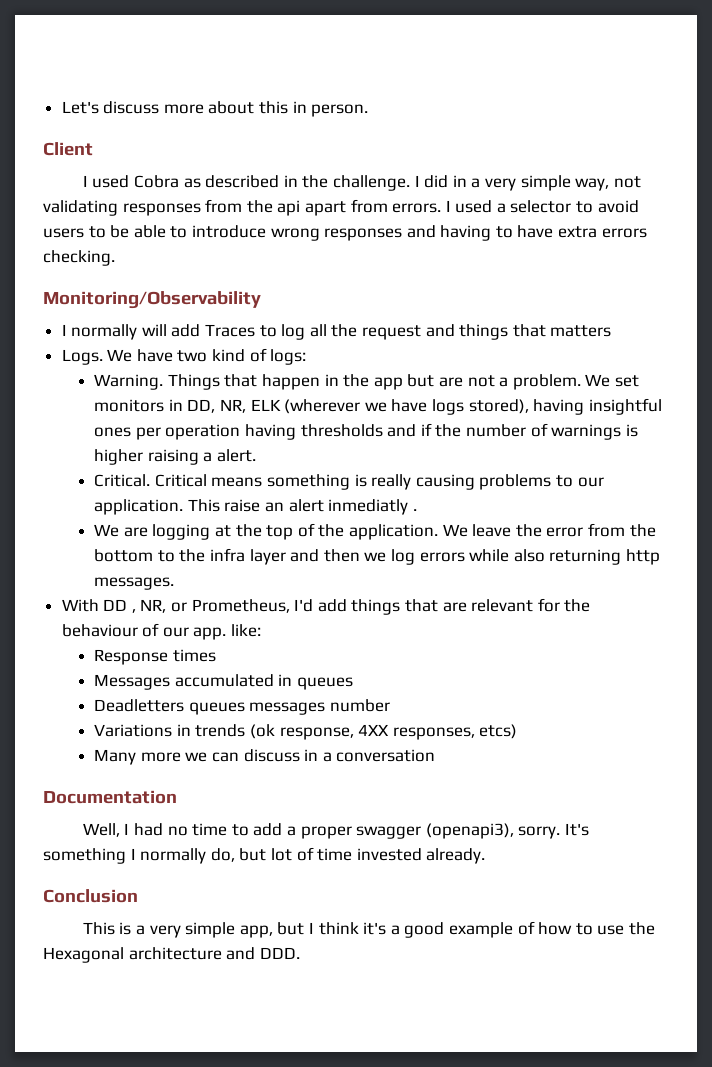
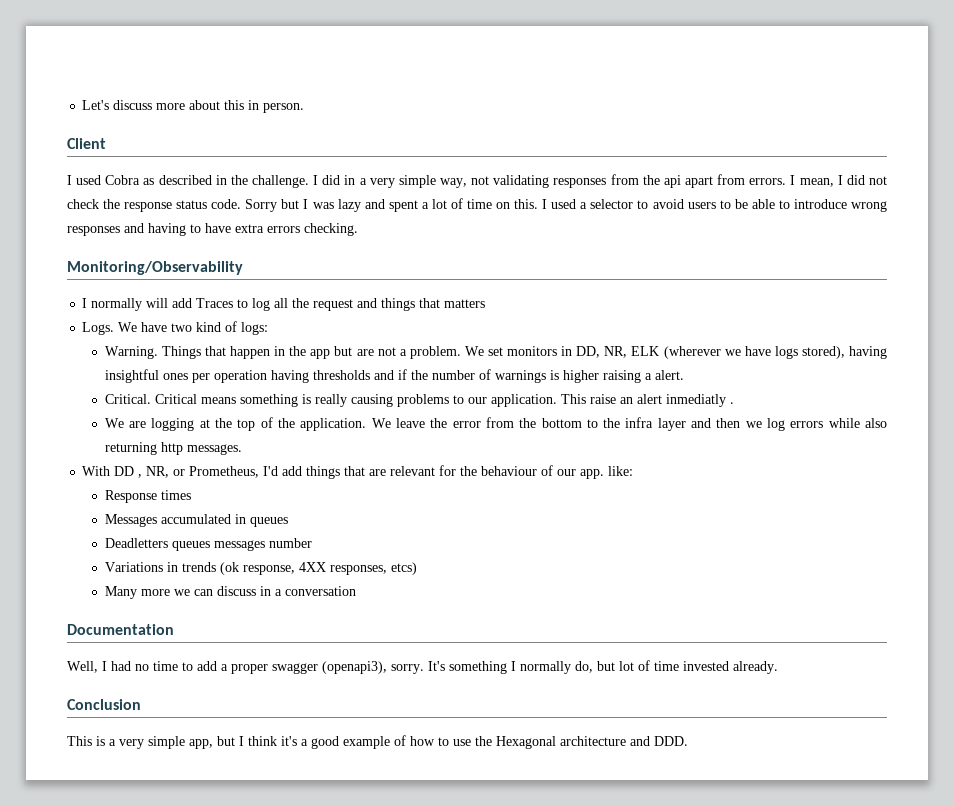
- I used a selector to avoid users to be able to introduce wrong responses and having to have extra errors checking.
+ I mean, I did not check the response status code. Sorry but I was lazy and spent a lot of time on this. I used a selector to avoid users to be able to introduce wrong responses and having to have extra errors checking.

